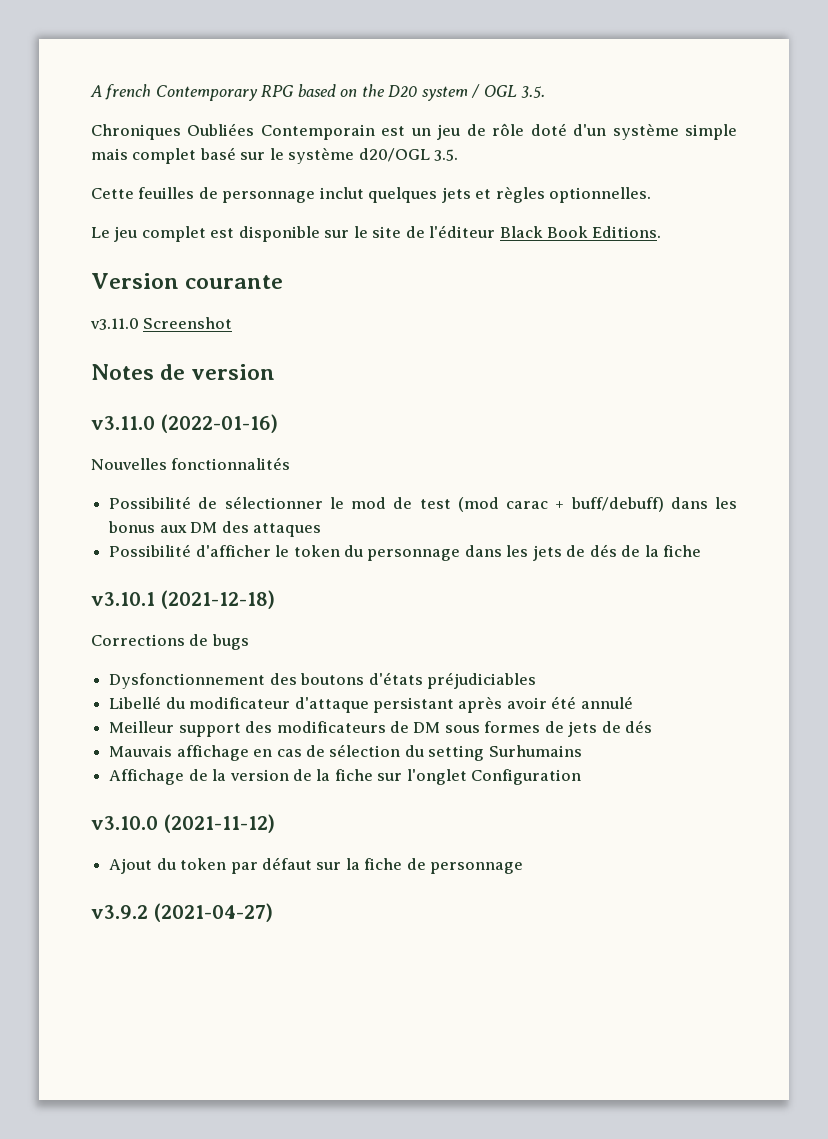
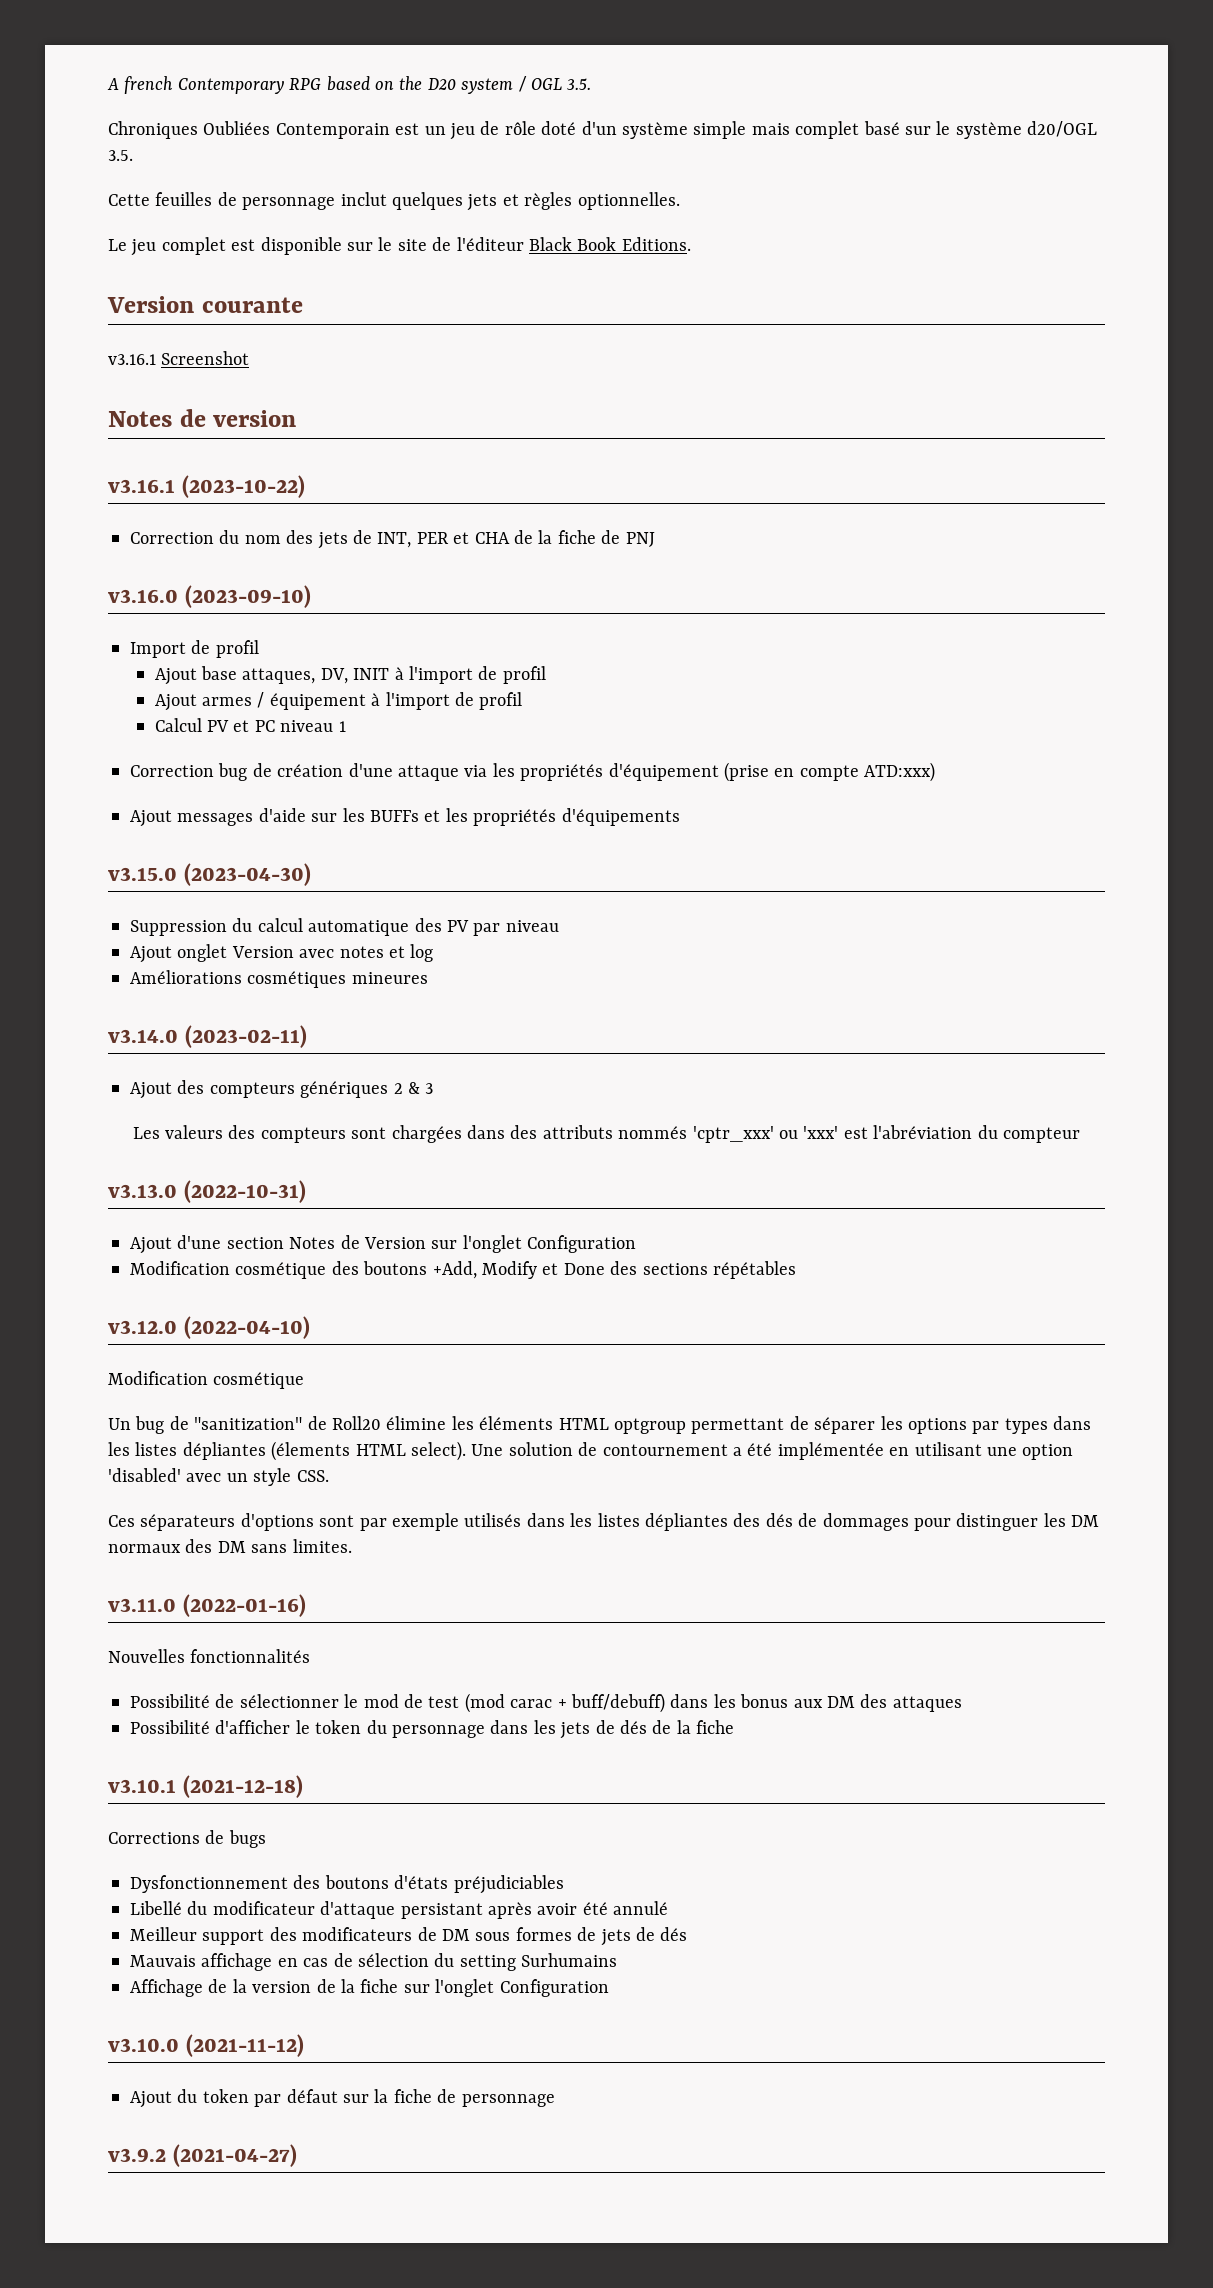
- v3.11.0 Screenshot
+ v3.16.1 Screenshot
+ v3.16.1 (2023-10-22)
+ Correction du nom des jets de INT, PER et CHA de la fiche de PNJ
+ v3.16.0 (2023-09-10)
+ Import de profil
+ Ajout base attaques, DV, INIT à l'import de profil
+ Ajout armes / équipement à l'import de profil
+ Calcul PV et PC niveau 1
+ Correction bug de création d'une attaque via les propriétés d'équipement (prise en compte ATD:xxx)
+ Ajout messages d'aide sur les BUFFs et les propriétés d'équipements
+ v3.15.0 (2023-04-30)
+ Suppression du calcul automatique des PV par niveau
+ Ajout onglet Version avec notes et log
+ Améliorations cosmétiques mineures
+ v3.14.0 (2023-02-11)
+ Ajout des compteurs génériques 2 & 3
+ Les valeurs des compteurs sont chargées dans des attributs nommés 'cptr_xxx' ou 'xxx' est l'abréviation du compteur
+ v3.13.0 (2022-10-31)
+ Ajout d'une section Notes de Version sur l'onglet Configuration
+ Modification cosmétique des boutons +Add, Modify et Done des sections répétables
+ v3.12.0 (2022-04-10)
+ Modification cosmétique
+ Un bug de "sanitization" de Roll20 élimine les éléments HTML optgroup permettant de séparer les options par types dans les listes dépliantes (élements HTML select). Une solution de contournement a été implémentée en utilisant une option 'disabled' avec un style CSS.
+ Ces séparateurs d'options sont par exemple utilisés dans les listes dépliantes des dés de dommages pour distinguer les DM normaux des DM sans limites.

